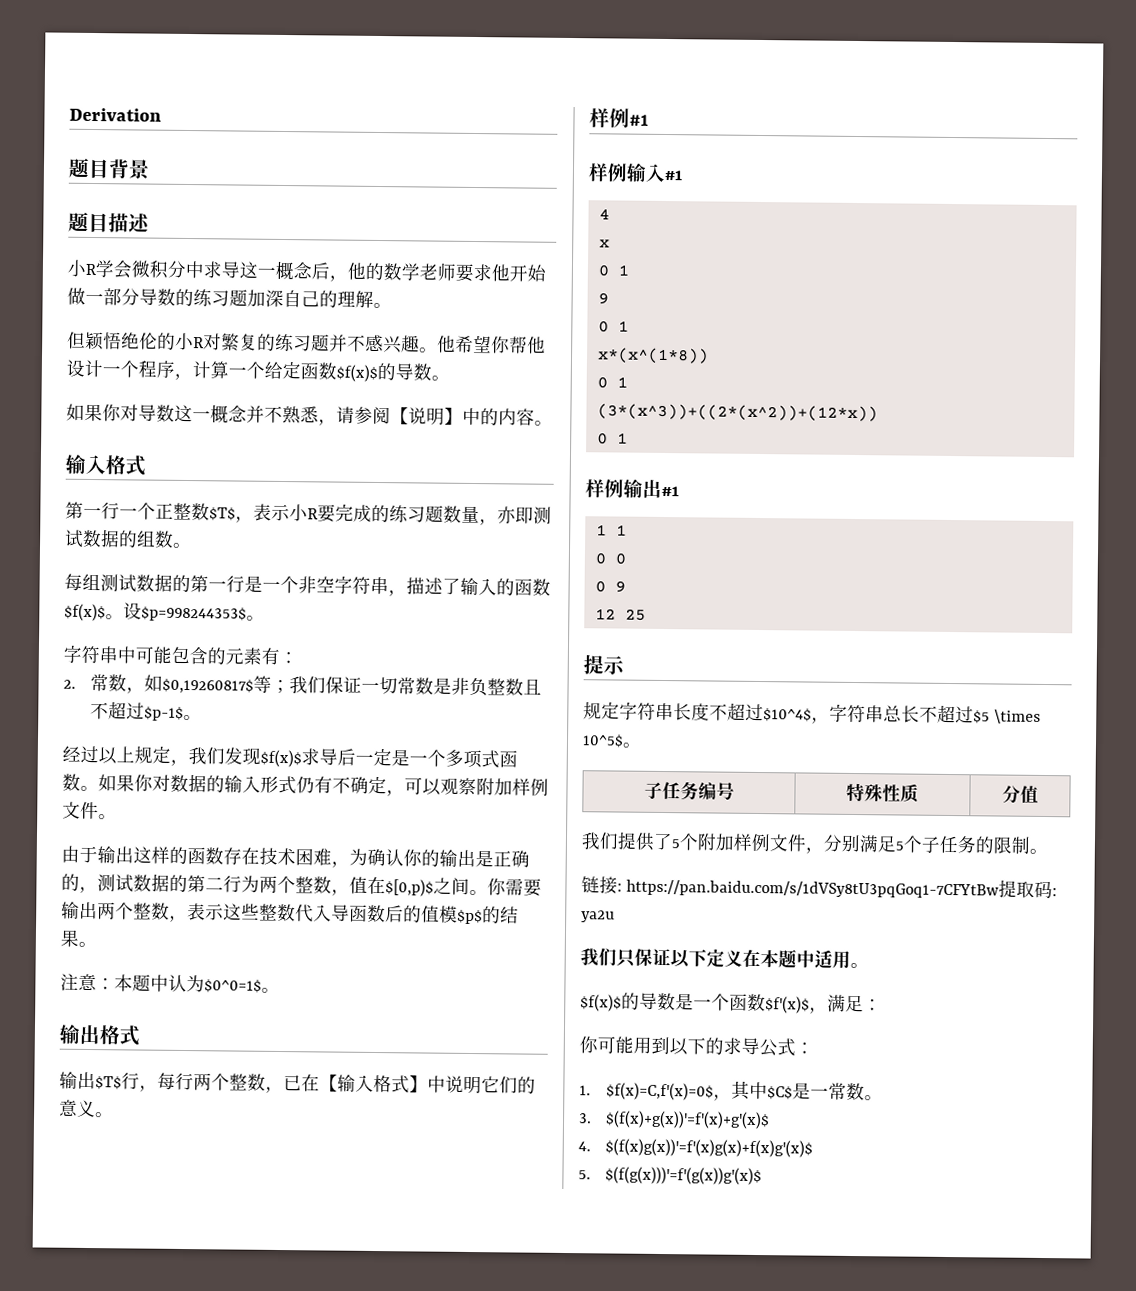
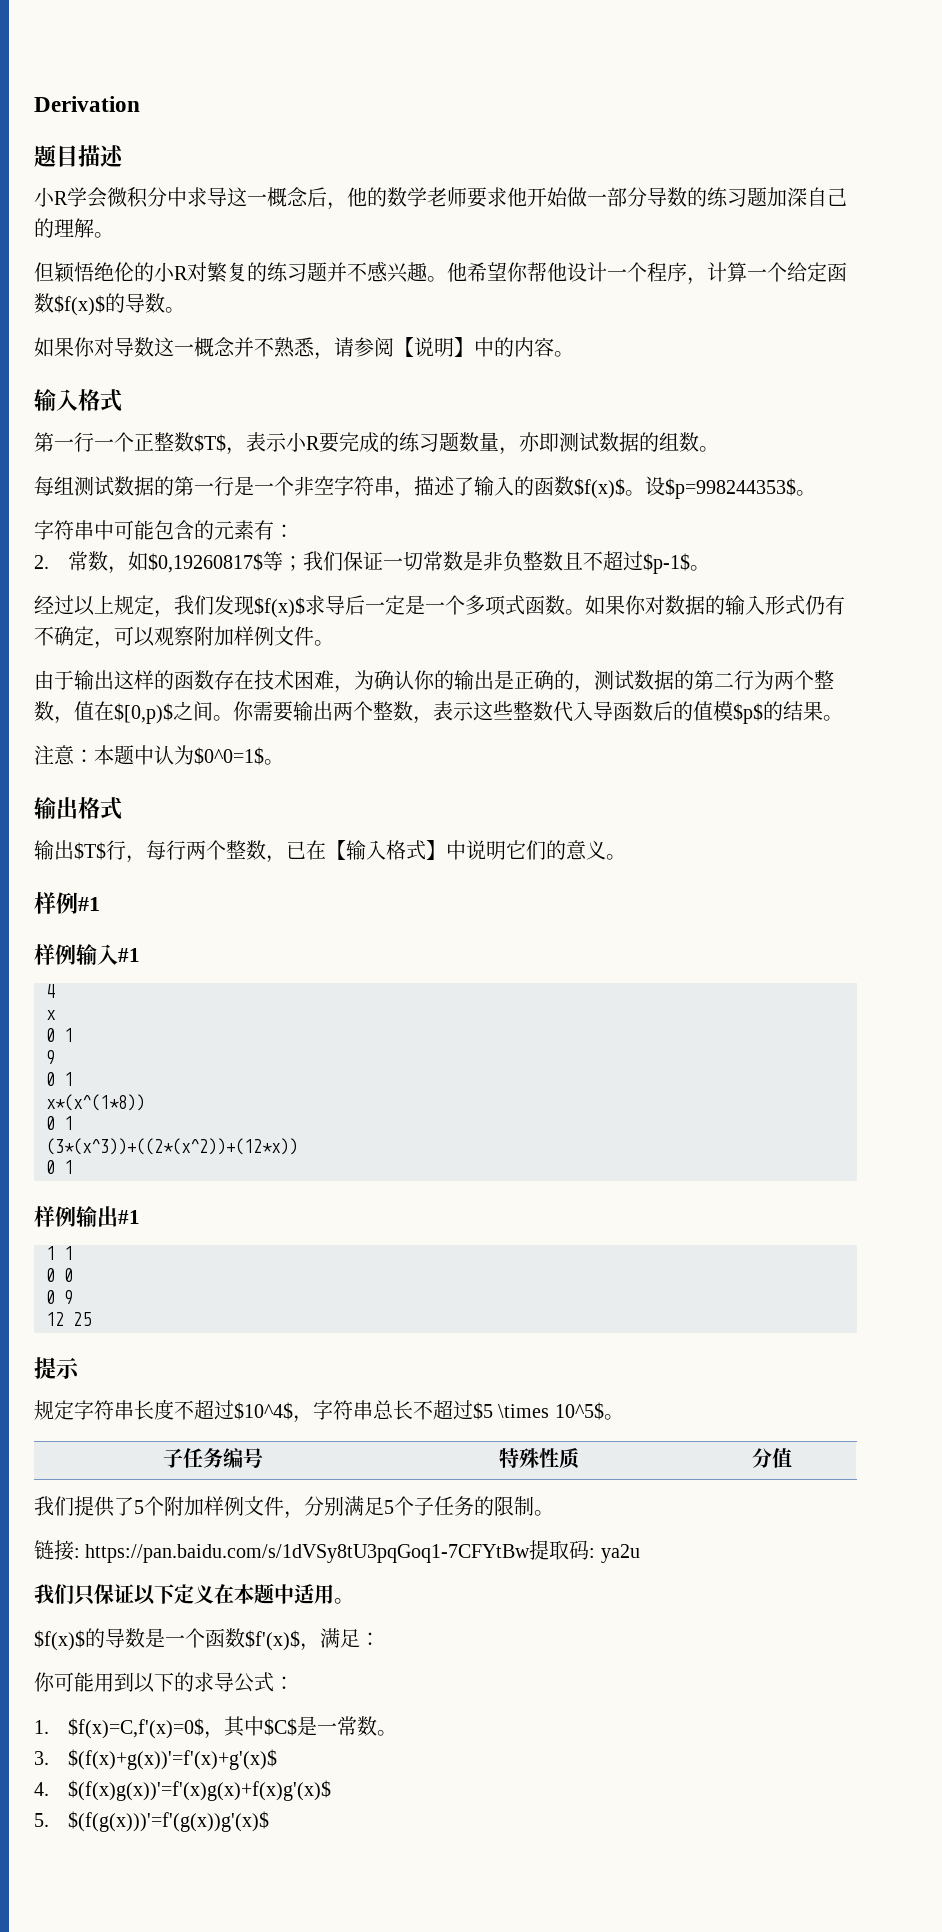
- 题目背景

